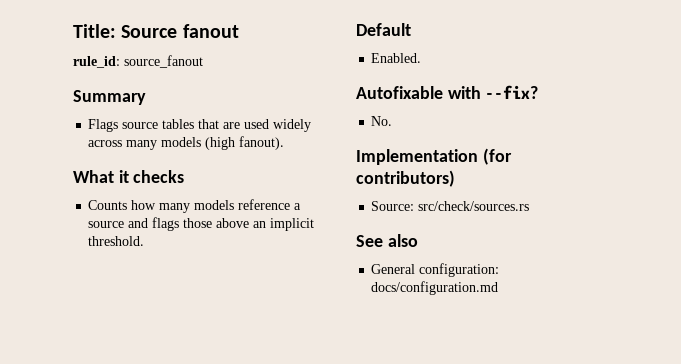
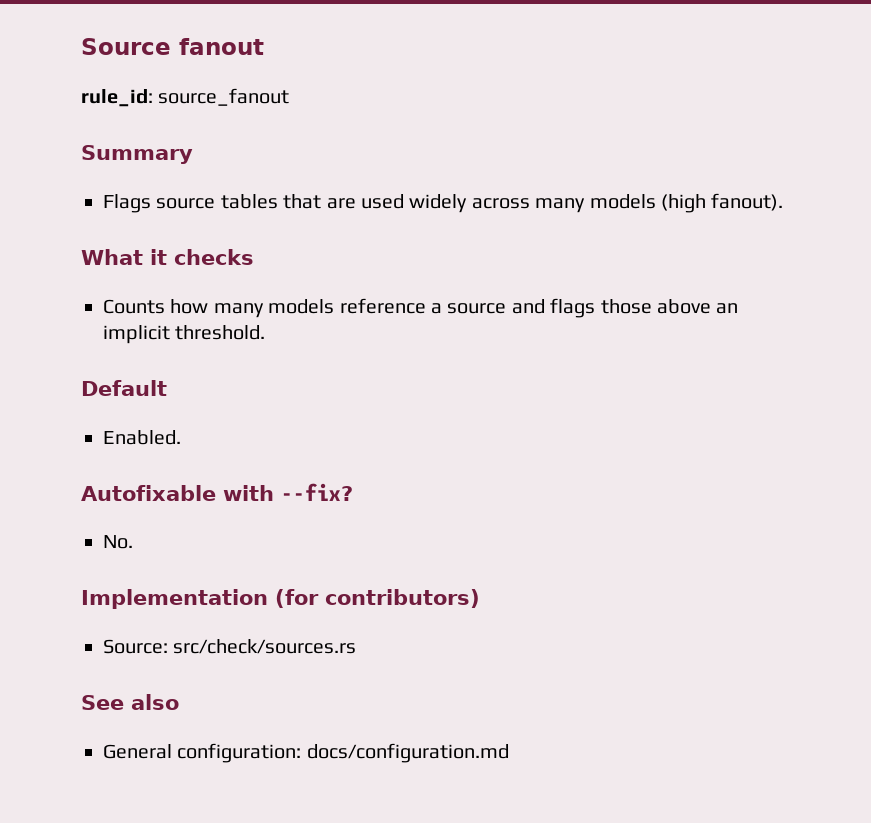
- Title: Source fanout
+ Source fanout

